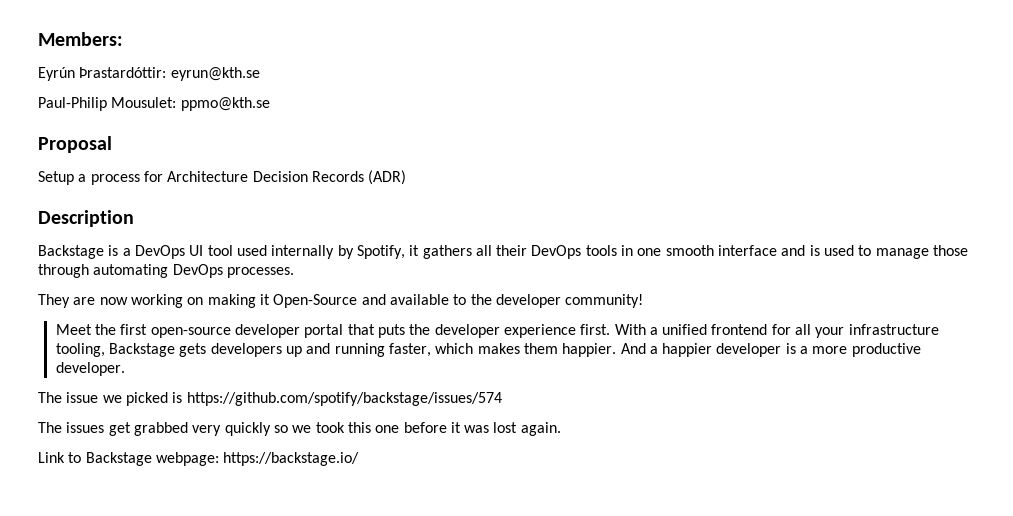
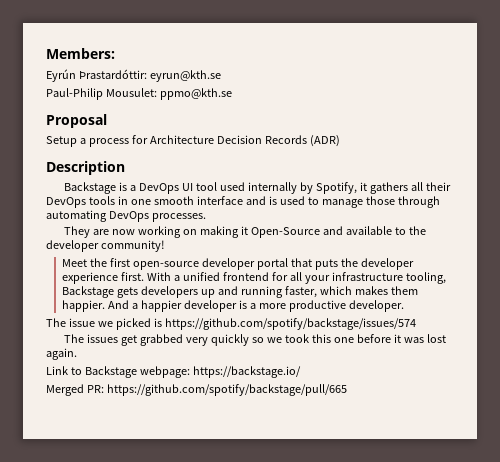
+ Merged PR: https://github.com/spotify/backstage/pull/665

